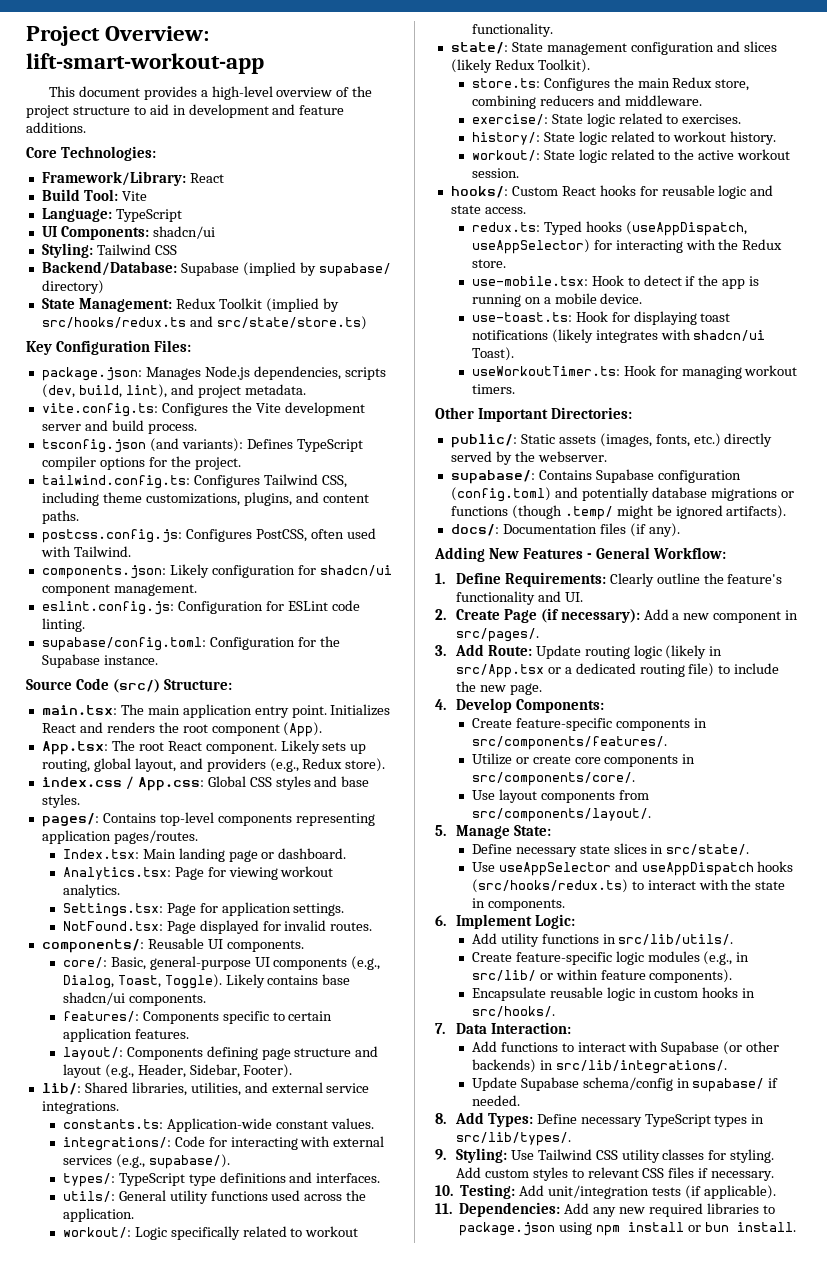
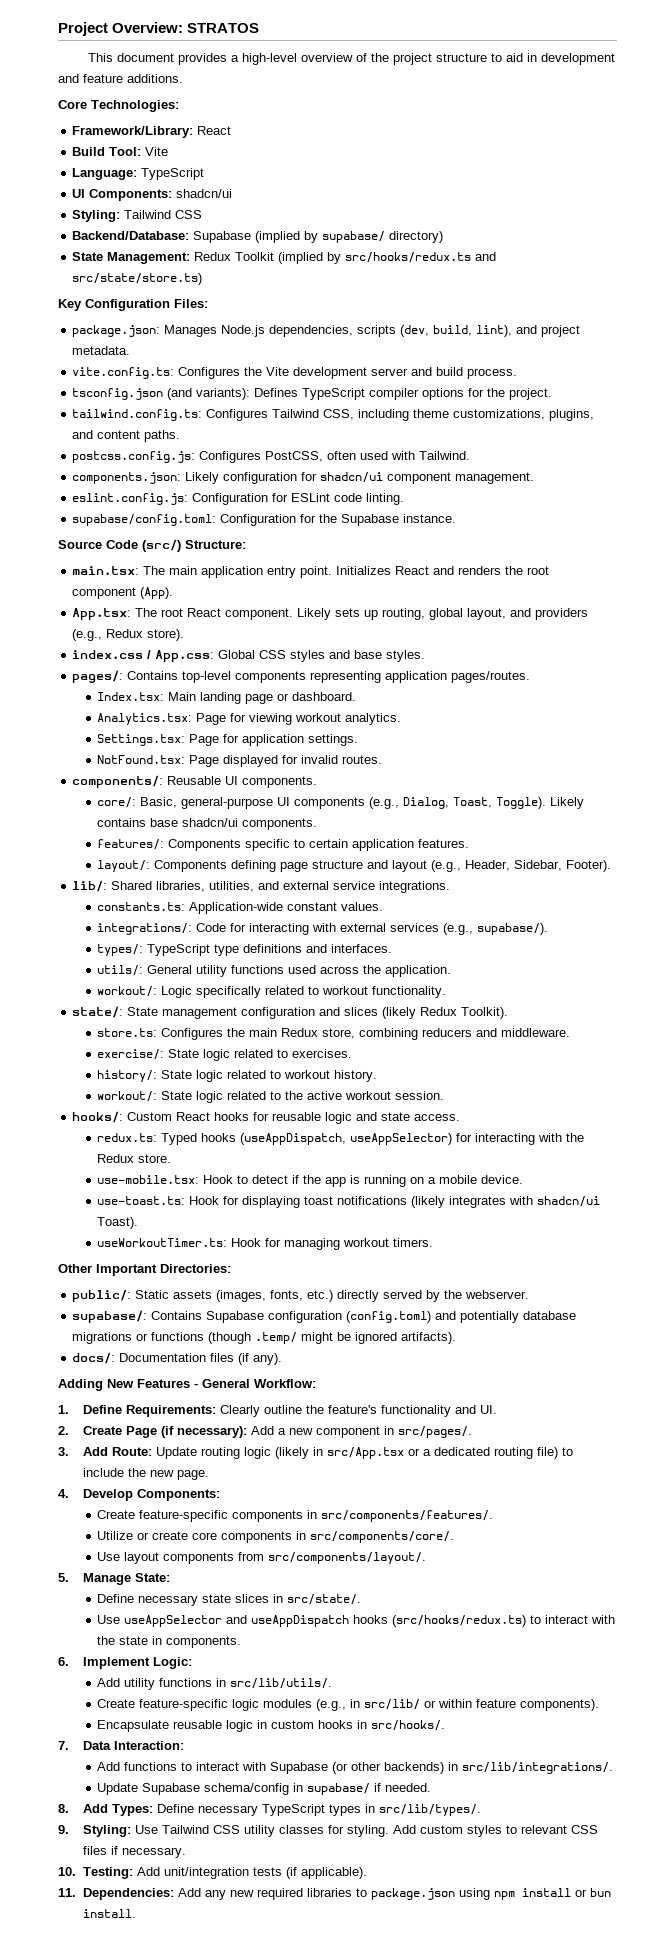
- Project Overview: lift-smart-workout-app
+ Project Overview: STRATOS

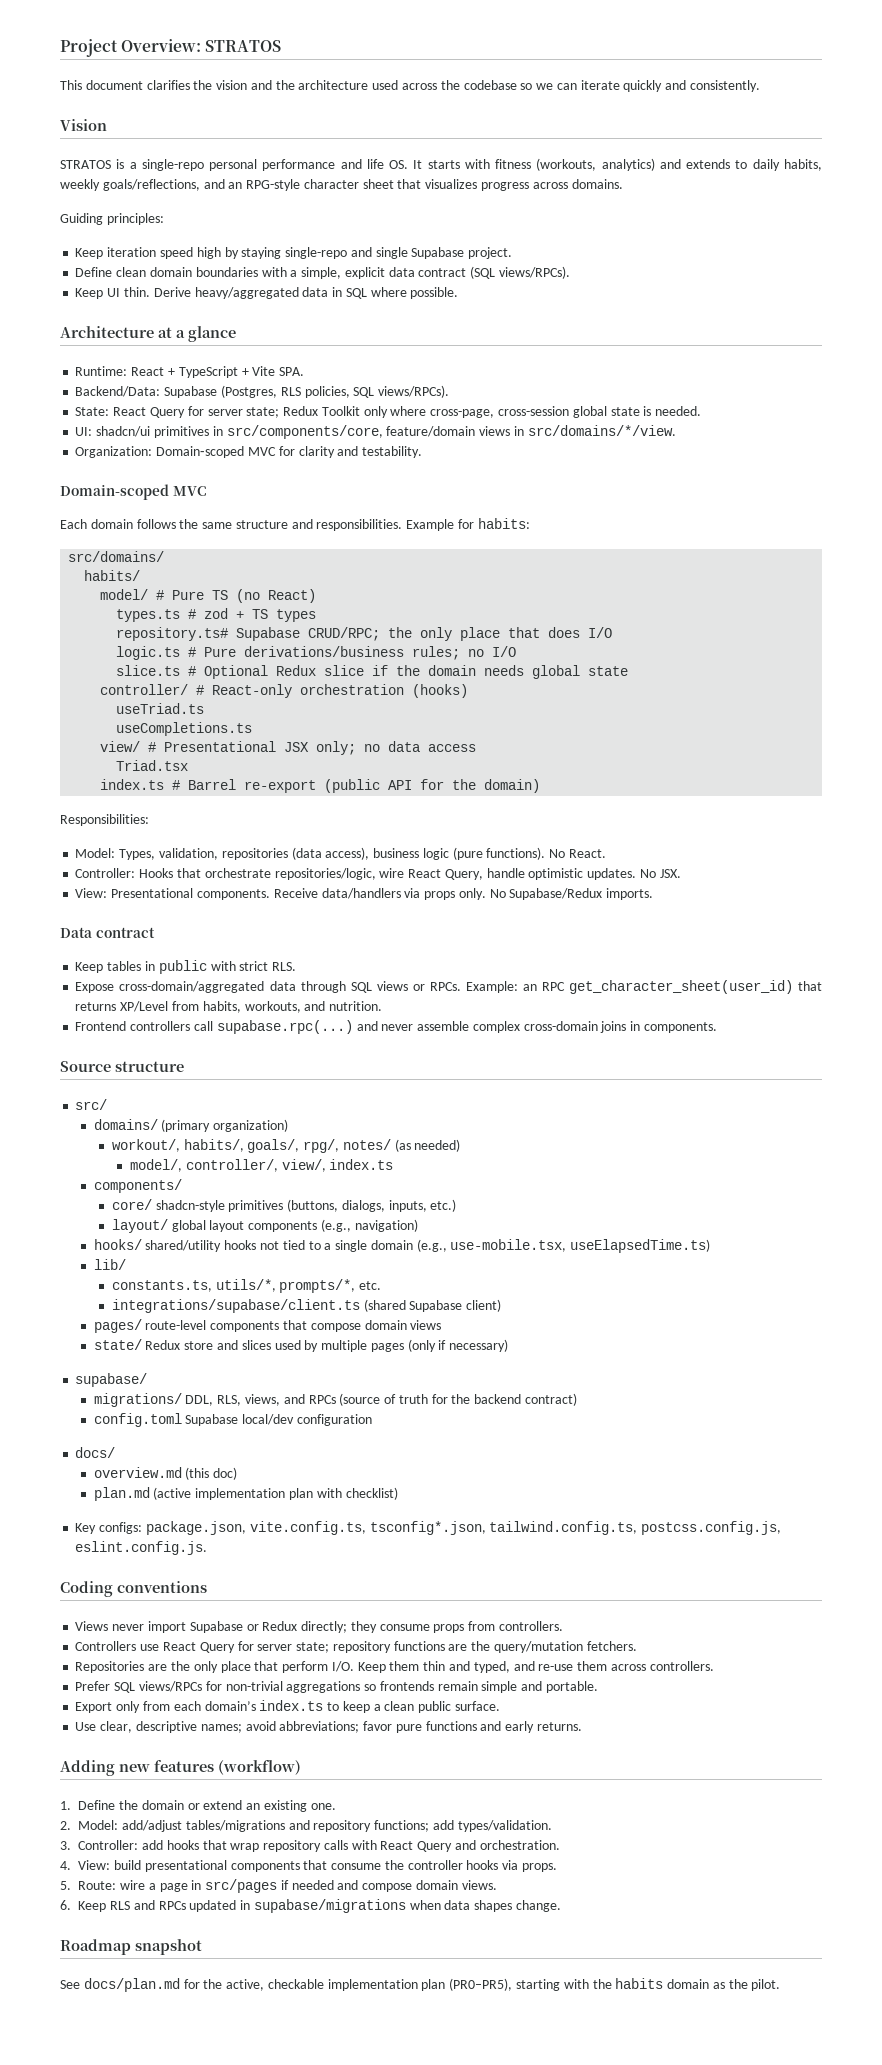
- This document provides a high-level overview of the project structure to aid in development and feature additions.
- Core Technologies:
- Framework/Library: React
- Build Tool: Vite
- Language: TypeScript
- UI Components: shadcn/ui
- Styling: Tailwind CSS
- Backend/Database: Supabase (implied by supabase/ directory)
- State Management: Redux Toolkit (implied by src/hooks/redux.ts and src/state/store.ts)
- Key Configuration Files:
- package.json: Manages Node.js dependencies, scripts (dev, build, lint), and project metadata.
- vite.config.ts: Configures the Vite development server and build process.
- tsconfig.json (and variants): Defines TypeScript compiler options for the project.
- tailwind.config.ts: Configures Tailwind CSS, including theme customizations, plugins, and content paths.
- postcss.config.js: Configures PostCSS, often used with Tailwind.
- components.json: Likely configuration for shadcn/ui component management.
- eslint.config.js: Configuration for ESLint code linting.
- supabase/config.toml: Configuration for the Supabase instance.
- Source Code (src/) Structure:
- main.tsx: The main application entry point. Initializes React and renders the root component (App).
- App.tsx: The root React component. Likely sets up routing, global layout, and providers (e.g., Redux store).
- index.css / App.css: Global CSS styles and base styles.
- pages/: Contains top-level components representing application pages/routes.
- Index.tsx: Main landing page or dashboard.
- Analytics.tsx: Page for viewing workout analytics.
- Settings.tsx: Page for application settings.
- NotFound.tsx: Page displayed for invalid routes.
- components/: Reusable UI components.
- core/: Basic, general-purpose UI components (e.g., Dialog, Toast, Toggle). Likely contains base shadcn/ui components.
- features/: Components specific to certain application features.
- layout/: Components defining page structure and layout (e.g., Header, Sidebar, Footer).
- lib/: Shared libraries, utilities, and external service integrations.
- constants.ts: Application-wide constant values.
- integrations/: Code for interacting with external services (e.g., supabase/).
- types/: TypeScript type definitions and interfaces.
- utils/: General utility functions used across the application.
- workout/: Logic specifically related to workout functionality.
- state/: State management configuration and slices (likely Redux Toolkit).
- store.ts: Configures the main Redux store, combining reducers and middleware.
- exercise/: State logic related to exercises.
- history/: State logic related to workout history.
- workout/: State logic related to the active workout session.
- hooks/: Custom React hooks for reusable logic and state access.
- redux.ts: Typed hooks (useAppDispatch, useAppSelector) for interacting with the Redux store.
- use-mobile.tsx: Hook to detect if the app is running on a mobile device.
- use-toast.ts: Hook for displaying toast notifications (likely integrates with shadcn/ui Toast).
- useWorkoutTimer.ts: Hook for managing workout timers.
- Other Important Directories:
- public/: Static assets (images, fonts, etc.) directly served by the webserver.
- supabase/: Contains Supabase configuration (config.toml) and potentially database migrations or functions (though .temp/ might be ignored artifacts).
- docs/: Documentation files (if any).
- Adding New Features - General Workflow:
- 1. Define Requirements: Clearly outline the feature's functionality and UI.
- 2. Create Page (if necessary): Add a new component in src/pages/.
- 3. Add Route: Update routing logic (likely in src/App.tsx or a dedicated routing file) to include the new page.
- 4. Develop Components:
- Create feature-specific components in src/components/features/.
- Utilize or create core components in src/components/core/.
- Use layout components from src/components/layout/.
- 5. Manage State:
- Define necessary state slices in src/state/.
- Use useAppSelector and useAppDispatch hooks (src/hooks/redux.ts) to interact with the state in components.
- 6. Implement Logic:
- Add utility functions in src/lib/utils/.
- Create feature-specific logic modules (e.g., in src/lib/ or within feature components).
- Encapsulate reusable logic in custom hooks in src/hooks/.
- 7. Data Interaction:
- Add functions to interact with Supabase (or other backends) in src/lib/integrations/.
- Update Supabase schema/config in supabase/ if needed.
- 8. Add Types: Define necessary TypeScript types in src/lib/types/.
- 9. Styling: Use Tailwind CSS utility classes for styling. Add custom styles to relevant CSS files if necessary.
- 10. Testing: Add unit/integration tests (if applicable).
- 11. Dependencies: Add any new required libraries to package.json using npm install or bun install.
+ This document clarifies the vision and the architecture used across the codebase so we can iterate quickly and consistently.
+ Vision
+ STRATOS is a single-repo personal performance and life OS. It starts with fitness (workouts, analytics) and extends to daily habits, weekly goals/reflections, and an RPG-style character sheet that visualizes progress across domains.
+ Guiding principles:
+ Keep iteration speed high by staying single-repo and single Supabase project.
+ Define clean domain boundaries with a simple, explicit data contract (SQL views/RPCs).
+ Keep UI thin. Derive heavy/aggregated data in SQL where possible.
+ Architecture at a glance
+ Runtime: React + TypeScript + Vite SPA.
+ Backend/Data: Supabase (Postgres, RLS policies, SQL views/RPCs).
+ State: React Query for server state; Redux Toolkit only where cross-page, cross-session global state is needed.
+ UI: shadcn/ui primitives in src/components/core, feature/domain views in src/domains/*/view.
+ Organization: Domain‑scoped MVC for clarity and testability.
+ Domain‑scoped MVC
+ Each domain follows the same structure and responsibilities. Example for habits:
+ src/domains/
+ habits/
+ model/ # Pure TS (no React)
+ types.ts # zod + TS types
+ repository.ts# Supabase CRUD/RPC; the only place that does I/O
+ logic.ts # Pure derivations/business rules; no I/O
+ slice.ts # Optional Redux slice if the domain needs global state
+ controller/ # React-only orchestration (hooks)
+ useTriad.ts
+ useCompletions.ts
+ view/ # Presentational JSX only; no data access
+ Triad.tsx
+ index.ts # Barrel re-export (public API for the domain)
+ Responsibilities:
+ Model: Types, validation, repositories (data access), business logic (pure functions). No React.
+ Controller: Hooks that orchestrate repositories/logic, wire React Query, handle optimistic updates. No JSX.
+ View: Presentational components. Receive data/handlers via props only. No Supabase/Redux imports.
+ Data contract
+ Keep tables in public with strict RLS.
+ Expose cross-domain/aggregated data through SQL views or RPCs. Example: an RPC get_character_sheet(user_id) that returns XP/Level from habits, workouts, and nutrition.
+ Frontend controllers call supabase.rpc(...) and never assemble complex cross-domain joins in components.
+ Source structure
+ src/
+ domains/ (primary organization)
+ workout/, habits/, goals/, rpg/, notes/ (as needed)
+ model/, controller/, view/, index.ts
+ components/
+ core/ shadcn-style primitives (buttons, dialogs, inputs, etc.)
+ layout/ global layout components (e.g., navigation)
+ hooks/ shared/utility hooks not tied to a single domain (e.g., use-mobile.tsx, useElapsedTime.ts)
+ lib/
+ constants.ts, utils/*, prompts/*, etc.
+ integrations/supabase/client.ts (shared Supabase client)
+ pages/ route-level components that compose domain views
+ state/ Redux store and slices used by multiple pages (only if necessary)
+ supabase/
+ migrations/ DDL, RLS, views, and RPCs (source of truth for the backend contract)
+ config.toml Supabase local/dev configuration
+ docs/
+ overview.md (this doc)
+ plan.md (active implementation plan with checklist)
+ Key configs: package.json, vite.config.ts, tsconfig*.json, tailwind.config.ts, postcss.config.js, eslint.config.js.
+ Coding conventions
+ Views never import Supabase or Redux directly; they consume props from controllers.
+ Controllers use React Query for server state; repository functions are the query/mutation fetchers.
+ Repositories are the only place that perform I/O. Keep them thin and typed, and re-use them across controllers.
+ Prefer SQL views/RPCs for non-trivial aggregations so frontends remain simple and portable.
+ Export only from each domain’s index.ts to keep a clean public surface.
+ Use clear, descriptive names; avoid abbreviations; favor pure functions and early returns.
+ Adding new features (workflow)
+ 1. Define the domain or extend an existing one.
+ 2. Model: add/adjust tables/migrations and repository functions; add types/validation.
+ 3. Controller: add hooks that wrap repository calls with React Query and orchestration.
+ 4. View: build presentational components that consume the controller hooks via props.
+ 5. Route: wire a page in src/pages if needed and compose domain views.
+ 6. Keep RLS and RPCs updated in supabase/migrations when data shapes change.
+ Roadmap snapshot
+ See docs/plan.md for the active, checkable implementation plan (PR0–PR5), starting with the habits domain as the pilot.

